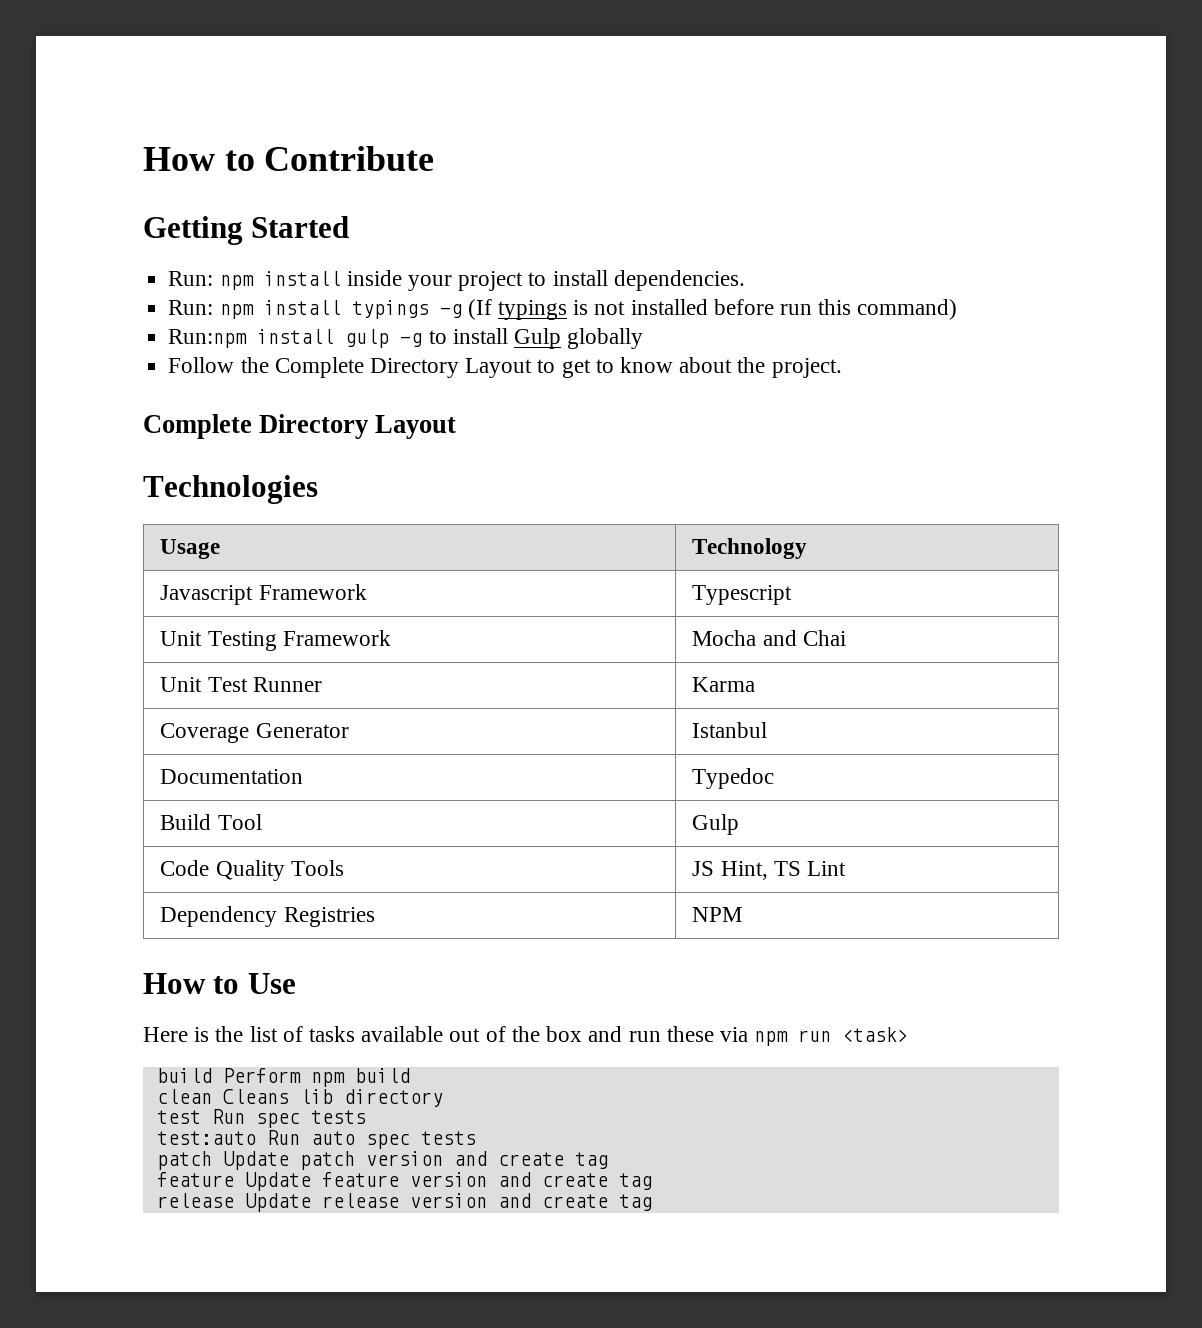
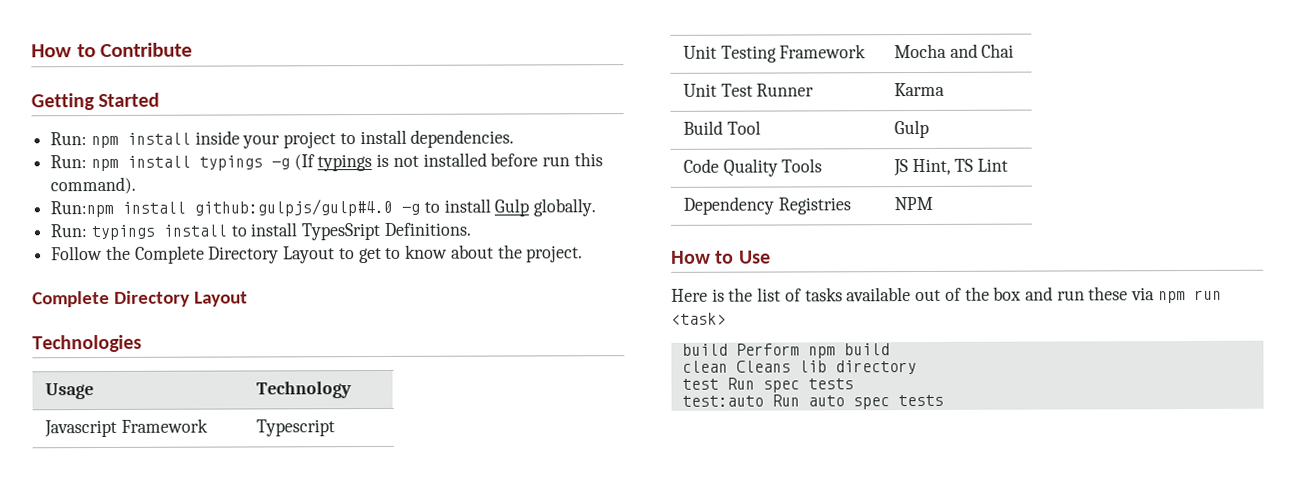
- Run: npm install typings -g (If typings is not installed before run this command)
+ Run: npm install typings -g (If typings is not installed before run this command).
- Run:npm install gulp -g to install Gulp globally
+ Run:npm install github:gulpjs/gulp#4.0 -g to install Gulp globally.
+ Run: typings install to install TypesSript Definitions.
- Coverage Generator | Istanbul
- Documentation | Typedoc
- patch Update patch version and create tag
- feature Update feature version and create tag
- release Update release version and create tag

